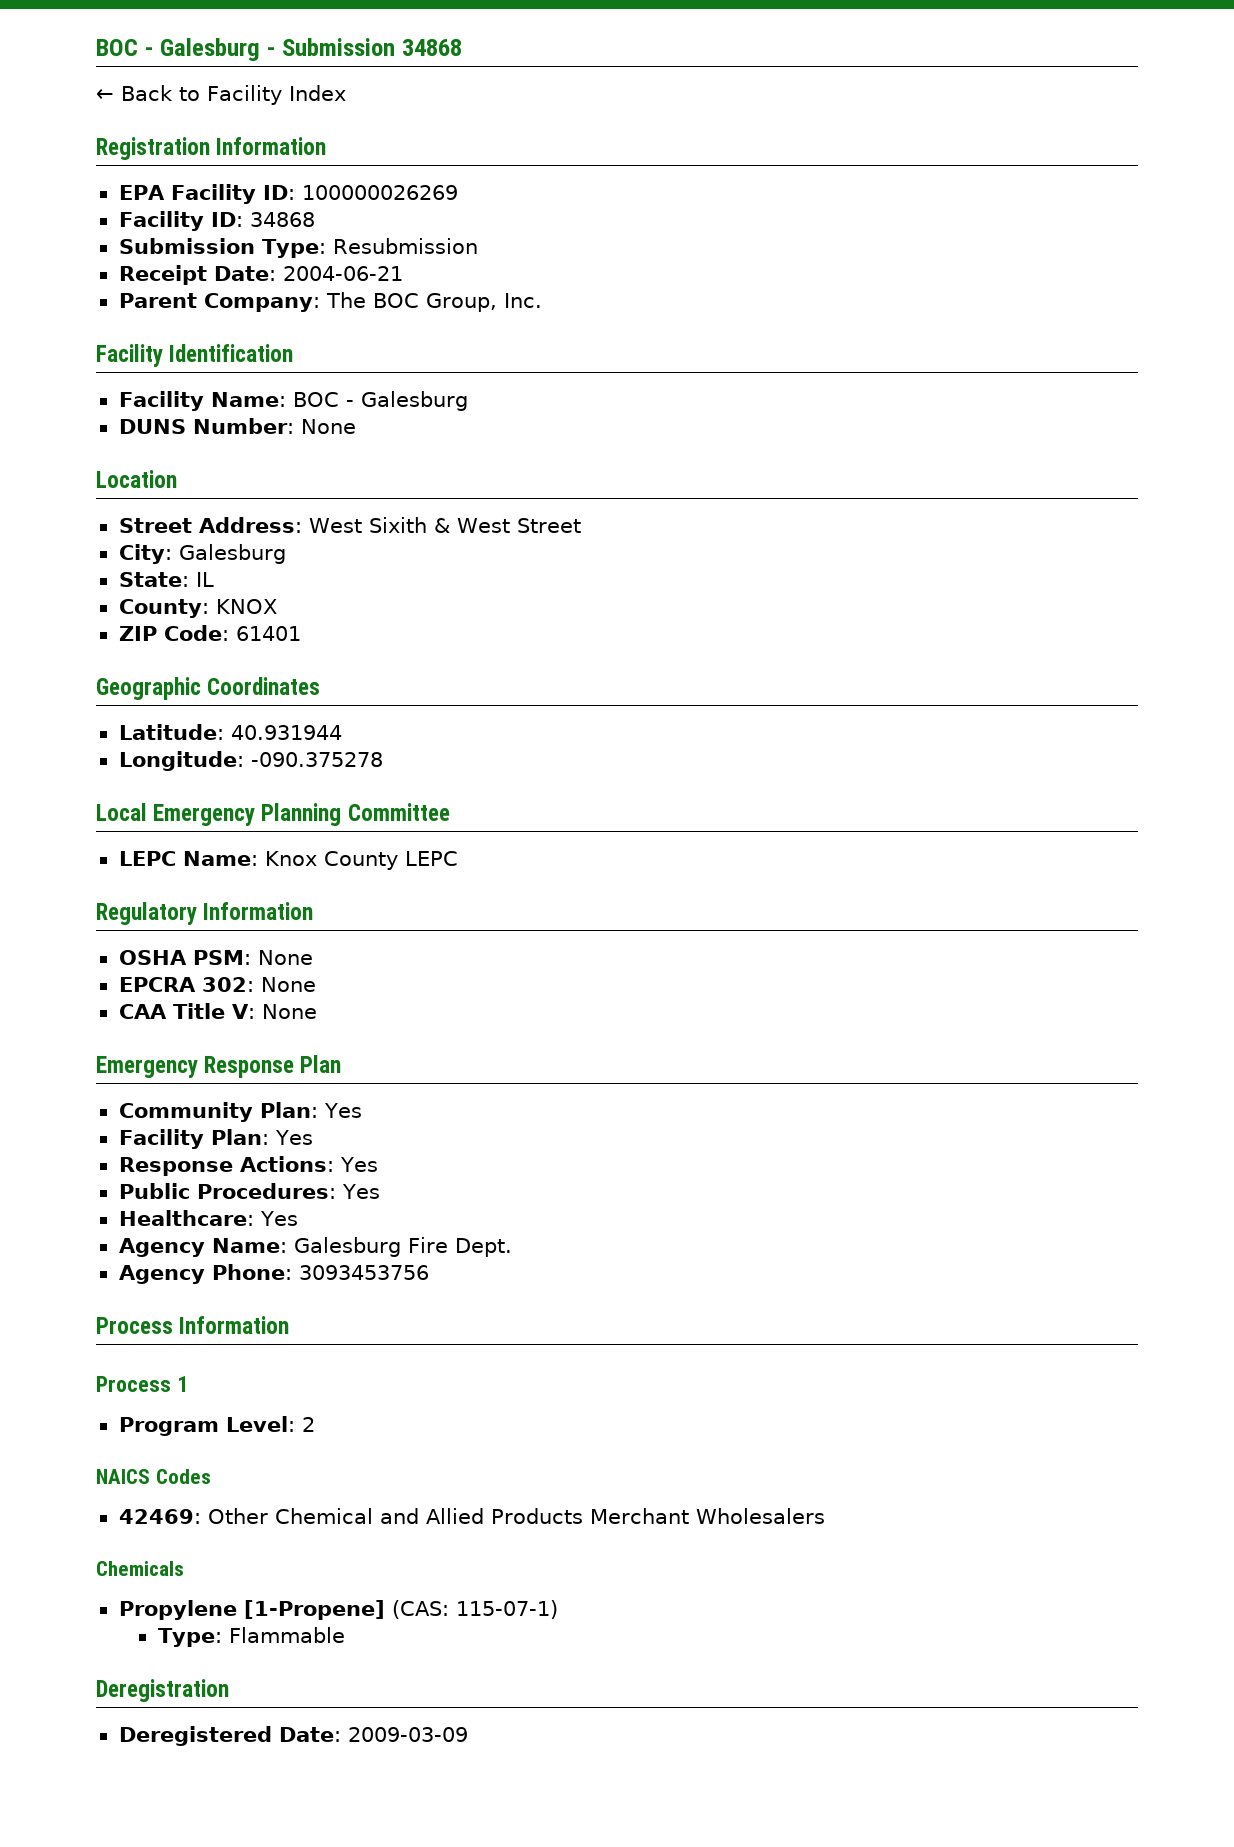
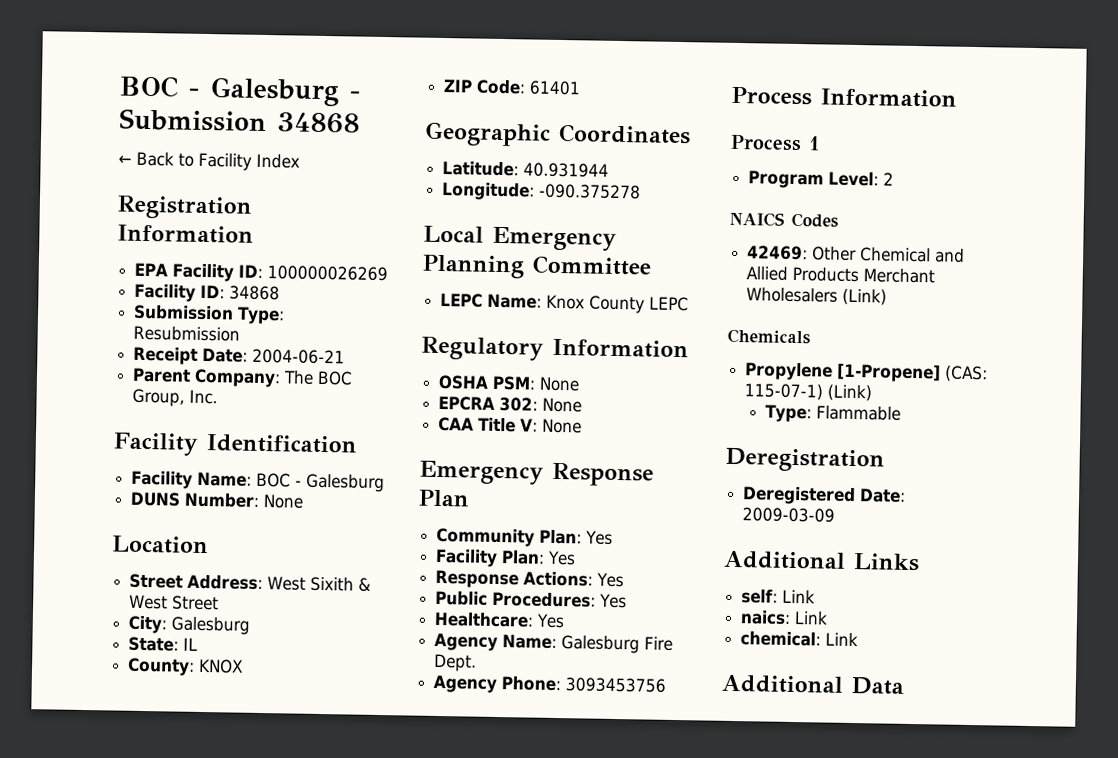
- 42469: Other Chemical and Allied Products Merchant Wholesalers
+ 42469: Other Chemical and Allied Products Merchant Wholesalers (Link)
- Propylene [1-Propene] (CAS: 115-07-1)
+ Propylene [1-Propene] (CAS: 115-07-1) (Link)
+ Additional Links
+ self: Link
+ naics: Link
+ chemical: Link
+ Additional Data

